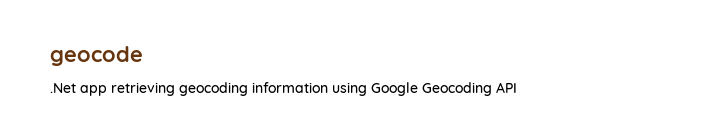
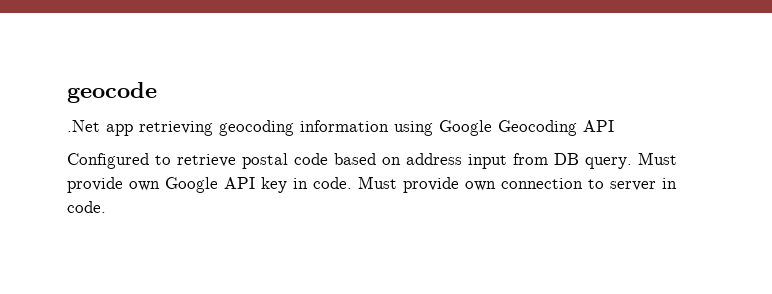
+ Configured to retrieve postal code based on address input from DB query. Must provide own Google API key in code. Must provide own connection to server in code.

